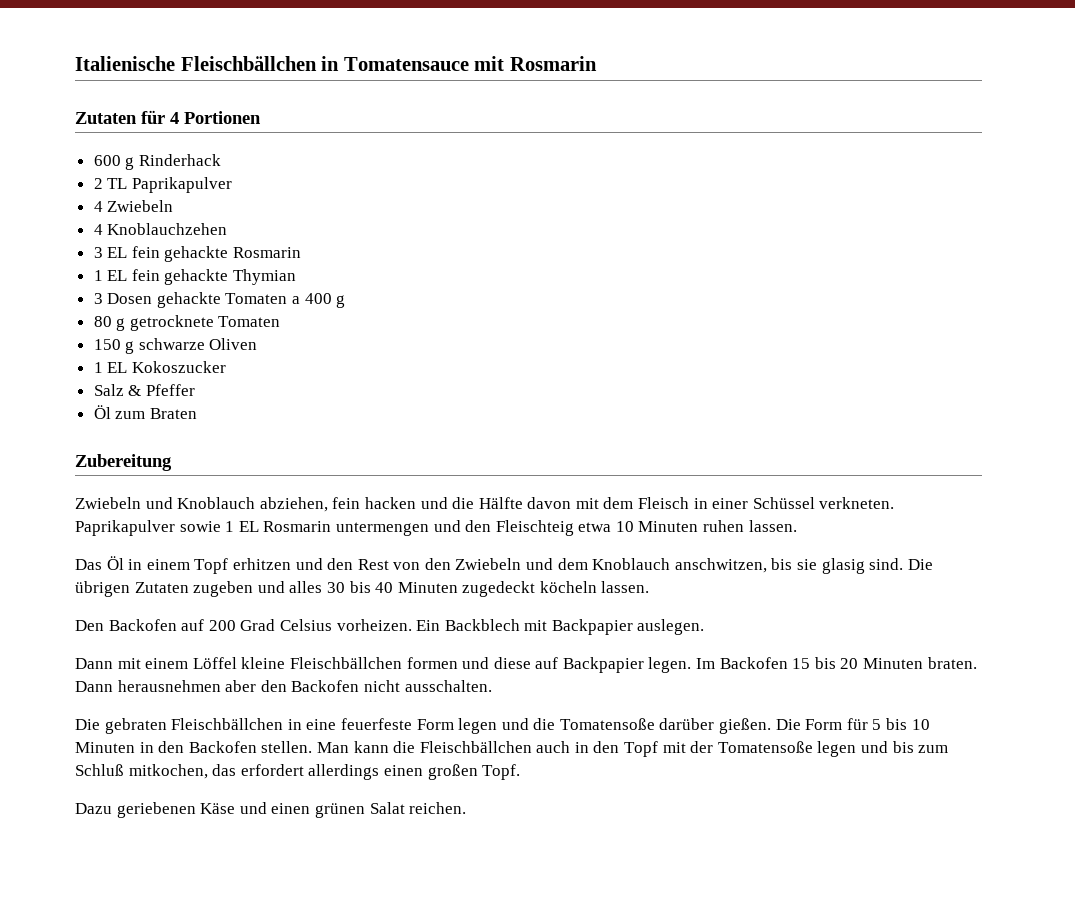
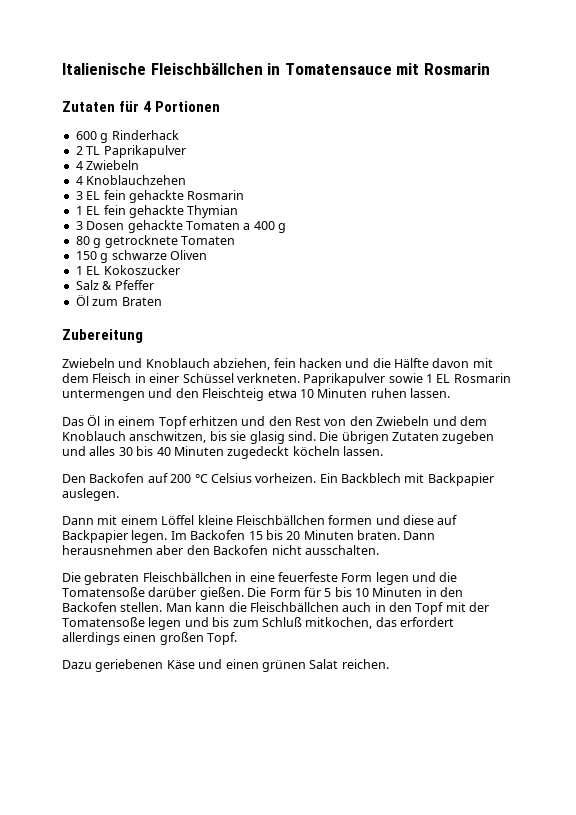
- Den Backofen auf 200 Grad Celsius vorheizen.
+ Den Backofen auf 200 °C Celsius vorheizen.

